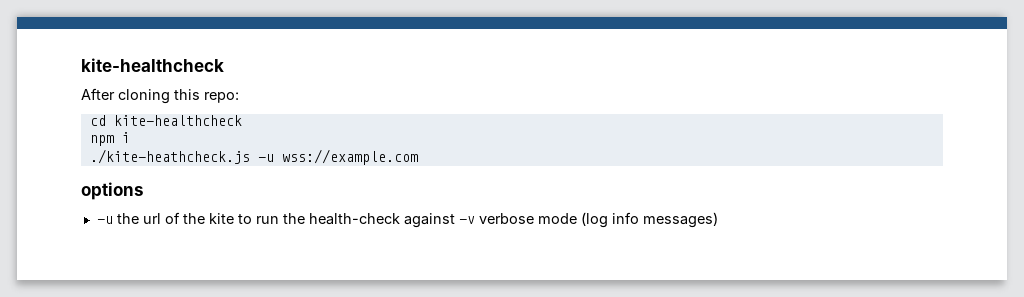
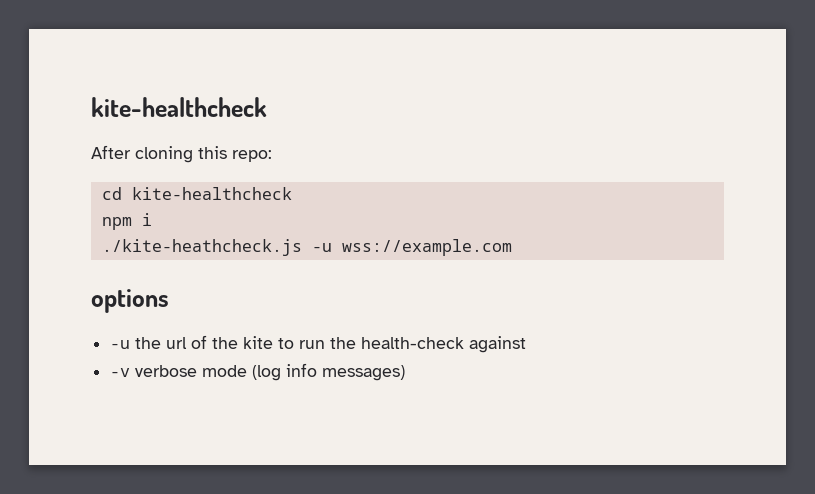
- -u the url of the kite to run the health-check against -v verbose mode (log info messages)
+ -u the url of the kite to run the health-check against
+ -v verbose mode (log info messages)

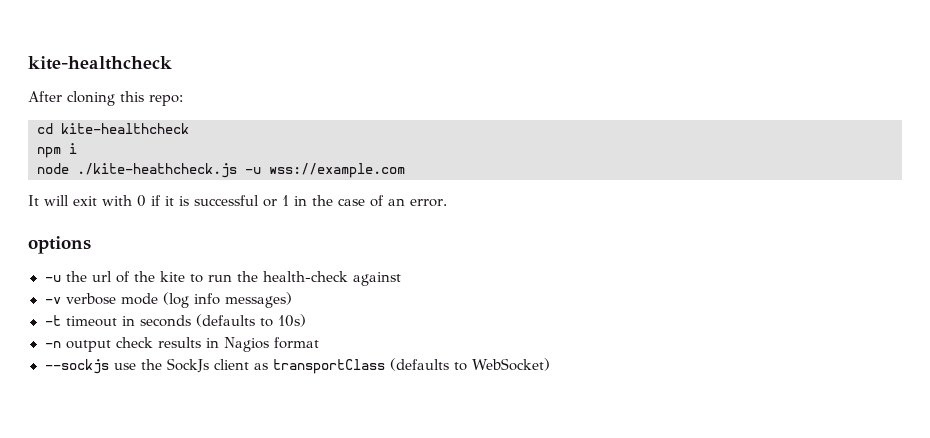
- ./kite-heathcheck.js -u wss://example.com
+ node ./kite-heathcheck.js -u wss://example.com
+ It will exit with 0 if it is successful or 1 in the case of an error.
+ -t timeout in seconds (defaults to 10s)
+ -n output check results in Nagios format
+ --sockjs use the SockJs client as transportClass (defaults to WebSocket)

